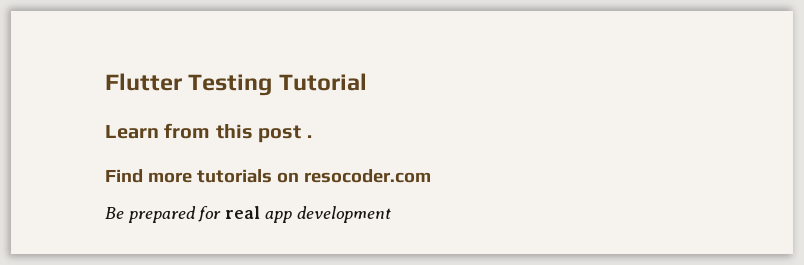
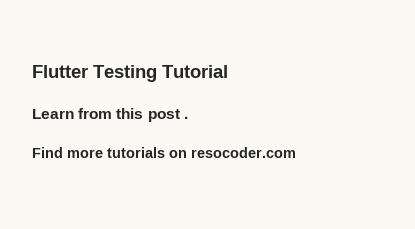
- Be prepared for real app development

